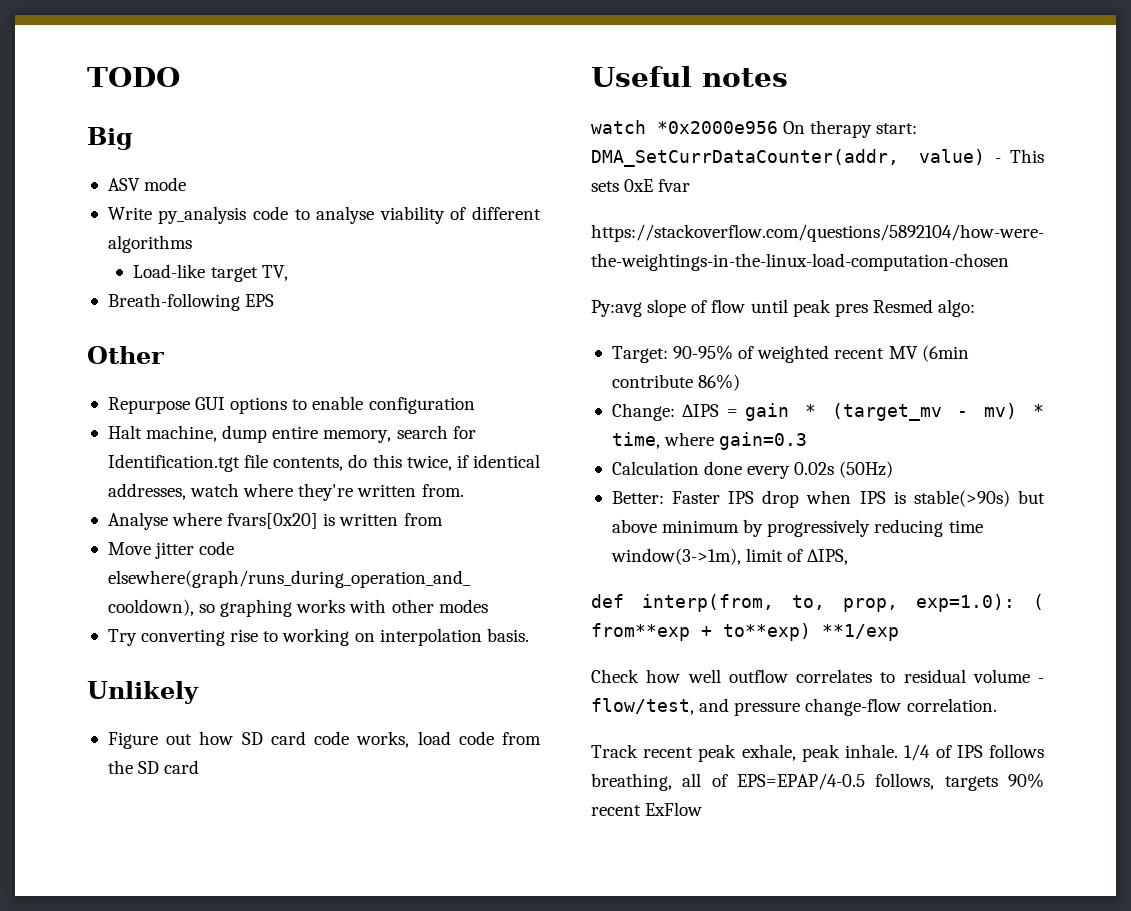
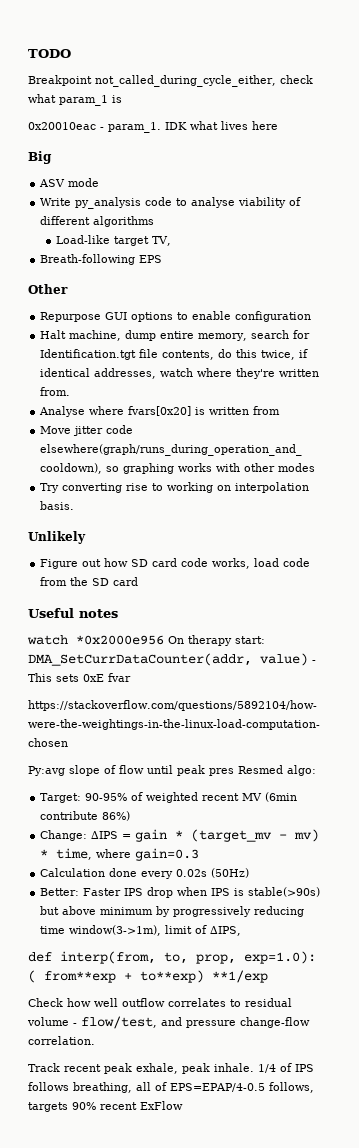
+ Breakpoint not_called_during_cycle_either, check what param_1 is
+ 0x20010eac - param_1. IDK what lives here

